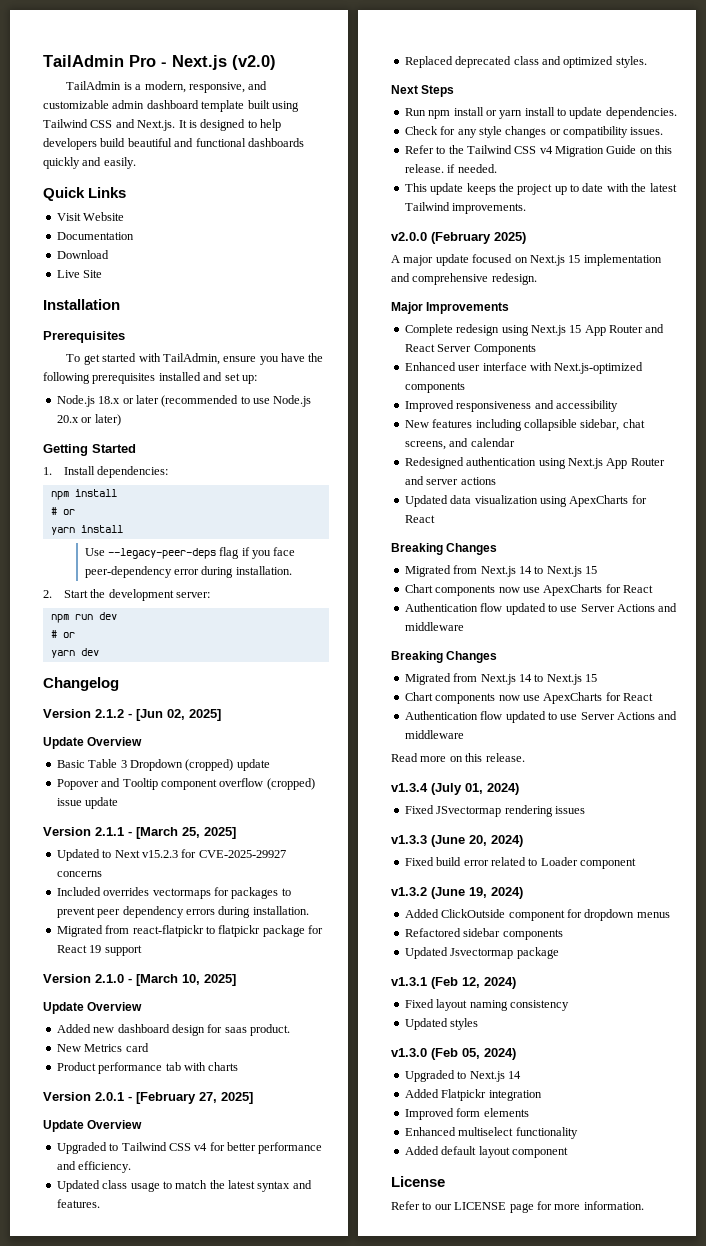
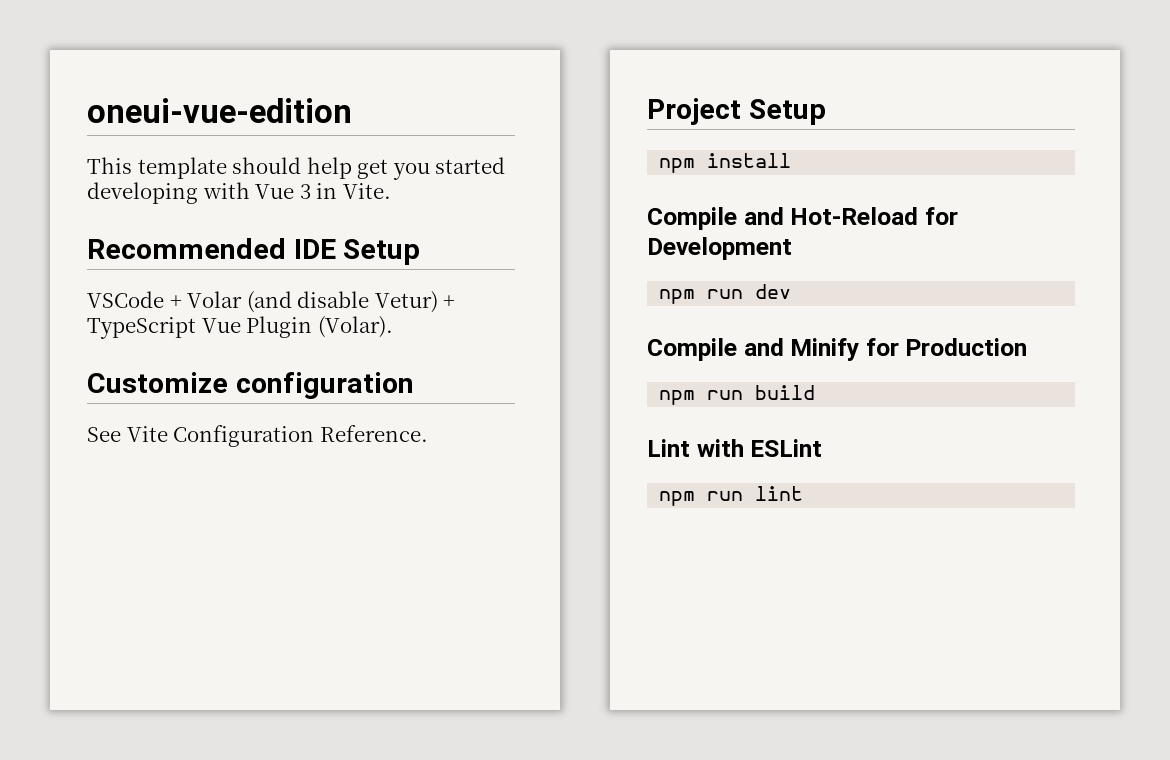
- TailAdmin Pro - Next.js (v2.0)
- TailAdmin is a modern, responsive, and customizable admin dashboard template built using Tailwind CSS and Next.js. It is designed to help developers build beautiful and functional dashboards quickly and easily.
- Quick Links
- Visit Website
- Documentation
- Download
- Live Site
- Installation
- Prerequisites
- To get started with TailAdmin, ensure you have the following prerequisites installed and set up:
- Node.js 18.x or later (recommended to use Node.js 20.x or later)
- Getting Started
- 1. Install dependencies:
+ oneui-vue-edition
+ This template should help get you started developing with Vue 3 in Vite.
+ Recommended IDE Setup
+ VSCode + Volar (and disable Vetur) + TypeScript Vue Plugin (Volar).
+ Customize configuration
+ See Vite Configuration Reference.
+ Project Setup
  npm install
- # or
- yarn install
- Use --legacy-peer-deps flag if you face peer-dependency error during installation.
- 2. Start the development server:
+ Compile and Hot-Reload for Development
  npm run dev
- # or
- yarn dev
- Changelog
- Version 2.1.2 - [Jun 02, 2025]
- Update Overview
- Basic Table 3 Dropdown (cropped) update
- Popover and Tooltip component overflow (cropped) issue update
- Version 2.1.1 - [March 25, 2025]
- Updated to Next v15.2.3 for CVE-2025-29927 concerns
- Included overrides vectormaps for packages to prevent peer dependency errors during installation.
- Migrated from react-flatpickr to flatpickr package for React 19 support
- Version 2.1.0 - [March 10, 2025]
- Update Overview
- Added new dashboard design for saas product.
- New Metrics card
- Product performance tab with charts
- Version 2.0.1 - [February 27, 2025]
- Update Overview
- Upgraded to Tailwind CSS v4 for better performance and efficiency.
- Updated class usage to match the latest syntax and features.
- Replaced deprecated class and optimized styles.
- Next Steps
- Run npm install or yarn install to update dependencies.
- Check for any style changes or compatibility issues.
- Refer to the Tailwind CSS v4 Migration Guide on this release. if needed.
- This update keeps the project up to date with the latest Tailwind improvements.
- v2.0.0 (February 2025)
- A major update focused on Next.js 15 implementation and comprehensive redesign.
- Major Improvements
- Complete redesign using Next.js 15 App Router and React Server Components
- Enhanced user interface with Next.js-optimized components
- Improved responsiveness and accessibility
- New features including collapsible sidebar, chat screens, and calendar
- Redesigned authentication using Next.js App Router and server actions
- Updated data visualization using ApexCharts for React
- Breaking Changes
- Migrated from Next.js 14 to Next.js 15
- Chart components now use ApexCharts for React
- Authentication flow updated to use Server Actions and middleware
- Breaking Changes
- Migrated from Next.js 14 to Next.js 15
- Chart components now use ApexCharts for React
- Authentication flow updated to use Server Actions and middleware
- Read more on this release.
- v1.3.4 (July 01, 2024)
- Fixed JSvectormap rendering issues
- v1.3.3 (June 20, 2024)
- Fixed build error related to Loader component
- v1.3.2 (June 19, 2024)
- Added ClickOutside component for dropdown menus
- Refactored sidebar components
- Updated Jsvectormap package
- v1.3.1 (Feb 12, 2024)
- Fixed layout naming consistency
- Updated styles
- v1.3.0 (Feb 05, 2024)
- Upgraded to Next.js 14
- Added Flatpickr integration
- Improved form elements
- Enhanced multiselect functionality
- Added default layout component
- License
- Refer to our LICENSE page for more information.
+ Compile and Minify for Production
+ npm run build
+ Lint with ESLint
+ npm run lint

